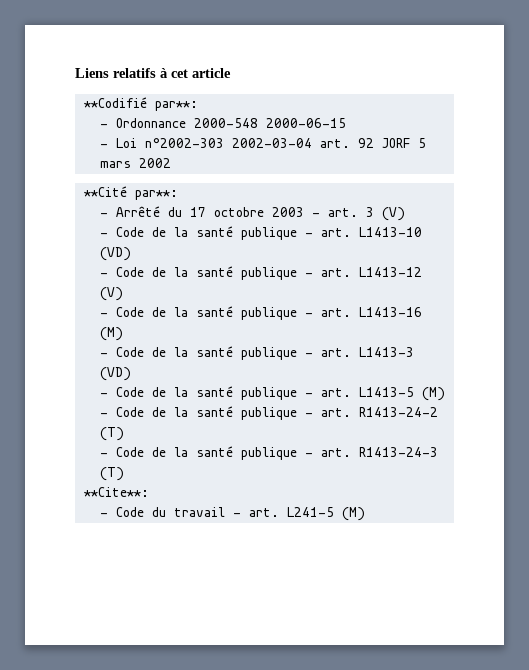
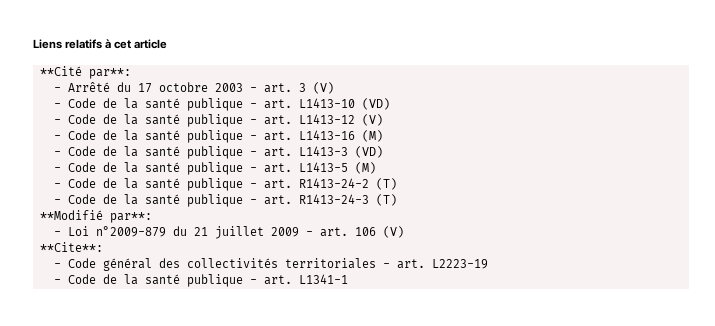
- **Codifié par**:
- - Ordonnance 2000-548 2000-06-15
- - Loi n°2002-303 2002-03-04 art. 92 JORF 5 mars 2002
+ **Modifié par**:
+ - Loi n°2009-879 du 21 juillet 2009 - art. 106 (V)
  **Cite**:
- - Code du travail - art. L241-5 (M)
+ - Code général des collectivités territoriales - art. L2223-19
+ - Code de la santé publique - art. L1341-1

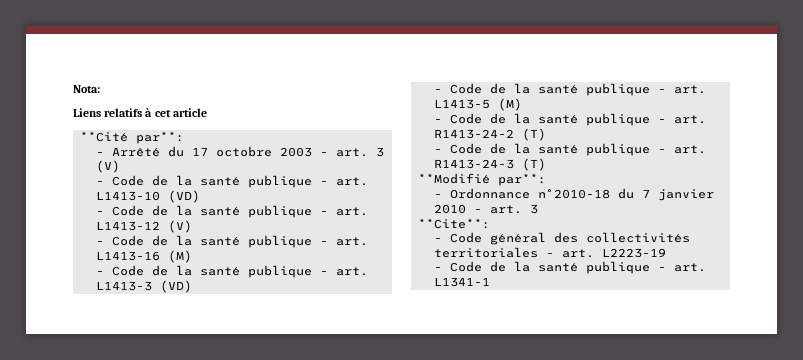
+ Nota:
- - Loi n°2009-879 du 21 juillet 2009 - art. 106 (V)
+ - Ordonnance n°2010-18 du 7 janvier 2010 - art. 3

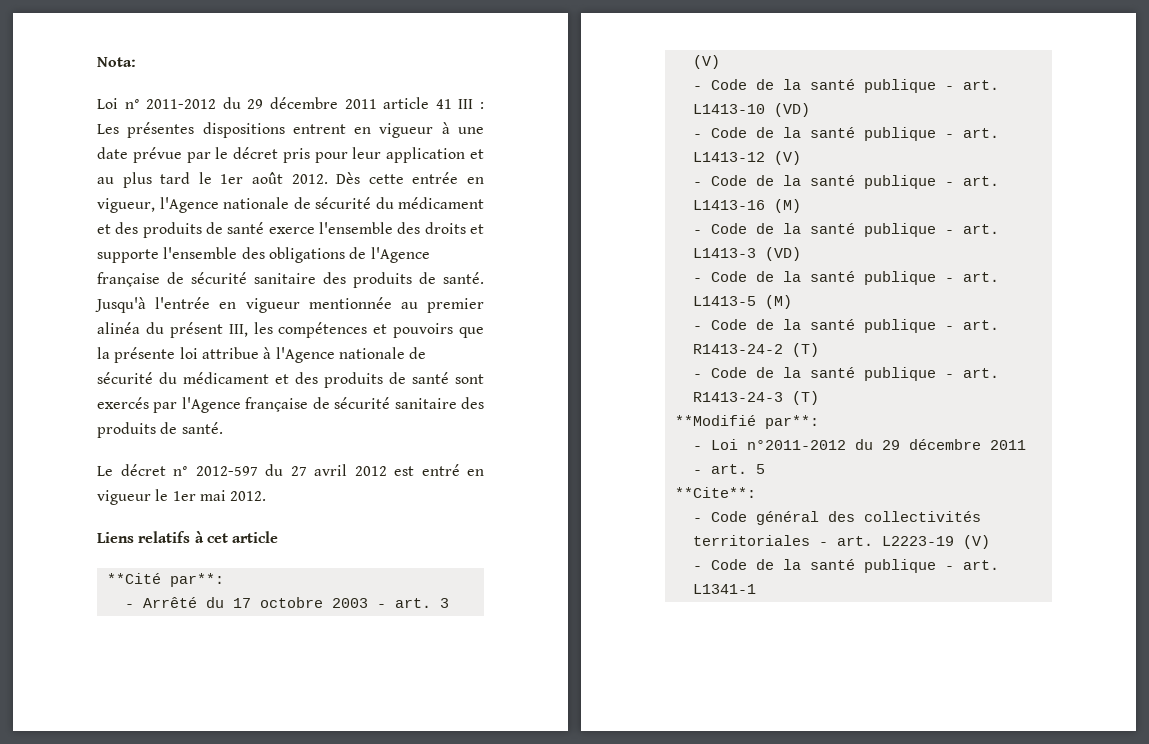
+ Loi n° 2011-2012 du 29 décembre 2011 article 41 III : Les présentes dispositions entrent en vigueur à une date prévue par le décret pris pour leur application et au plus tard le 1er août 2012. Dès cette entrée en vigueur, l'Agence nationale de sécurité du médicament et des produits de santé exerce l'ensemble des droits et supporte l'ensemble des obligations de l'Agence française de sécurité sanitaire des produits de santé. Jusqu'à l'entrée en vigueur mentionnée au premier alinéa du présent III, les compétences et pouvoirs que la présente loi attribue à l'Agence nationale de sécurité du médicament et des produits de santé sont exercés par l'Agence française de sécurité sanitaire des produits de santé.
+ Le décret n° 2012-597 du 27 avril 2012 est entré en vigueur le 1er mai 2012.
- - Ordonnance n°2010-18 du 7 janvier 2010 - art. 3
+ - Loi n°2011-2012 du 29 décembre 2011 - art. 5
- - Code général des collectivités territoriales - art. L2223-19
+ - Code général des collectivités territoriales - art. L2223-19 (V)

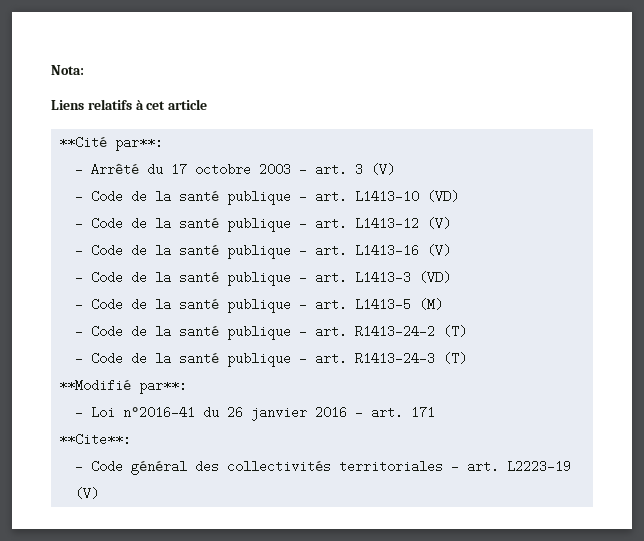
- Loi n° 2011-2012 du 29 décembre 2011 article 41 III : Les présentes dispositions entrent en vigueur à une date prévue par le décret pris pour leur application et au plus tard le 1er août 2012. Dès cette entrée en vigueur, l'Agence nationale de sécurité du médicament et des produits de santé exerce l'ensemble des droits et supporte l'ensemble des obligations de l'Agence française de sécurité sanitaire des produits de santé. Jusqu'à l'entrée en vigueur mentionnée au premier alinéa du présent III, les compétences et pouvoirs que la présente loi attribue à l'Agence nationale de sécurité du médicament et des produits de santé sont exercés par l'Agence française de sécurité sanitaire des produits de santé.
- Le décret n° 2012-597 du 27 avril 2012 est entré en vigueur le 1er mai 2012.
- - Code de la santé publique - art. L1413-16 (M)
+ - Code de la santé publique - art. L1413-16 (V)
- - Loi n°2011-2012 du 29 décembre 2011 - art. 5
+ - Loi n°2016-41 du 26 janvier 2016 - art. 171
- - Code de la santé publique - art. L1341-1

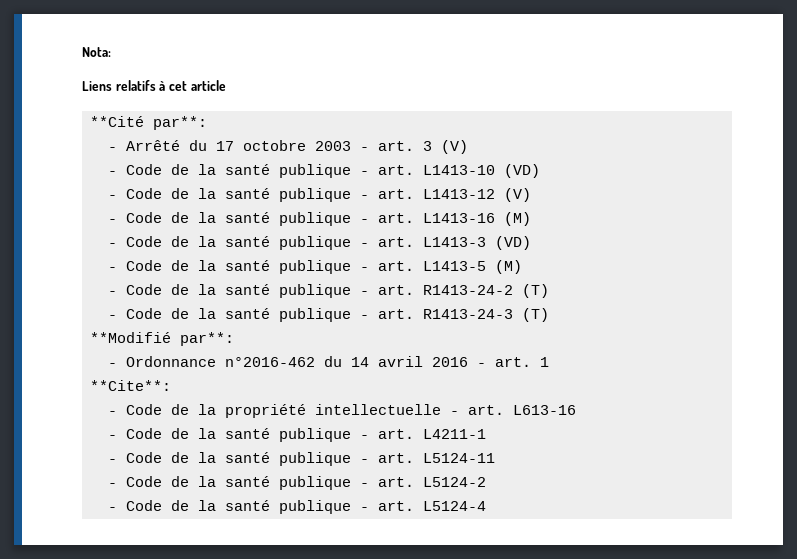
- - Code de la santé publique - art. L1413-16 (V)
+ - Code de la santé publique - art. L1413-16 (M)
- - Loi n°2016-41 du 26 janvier 2016 - art. 171
+ - Ordonnance n°2016-462 du 14 avril 2016 - art. 1
- - Code général des collectivités territoriales - art. L2223-19 (V)
+ - Code de la propriété intellectuelle - art. L613-16
+ - Code de la santé publique - art. L4211-1
+ - Code de la santé publique - art. L5124-11
+ - Code de la santé publique - art. L5124-2
+ - Code de la santé publique - art. L5124-4

